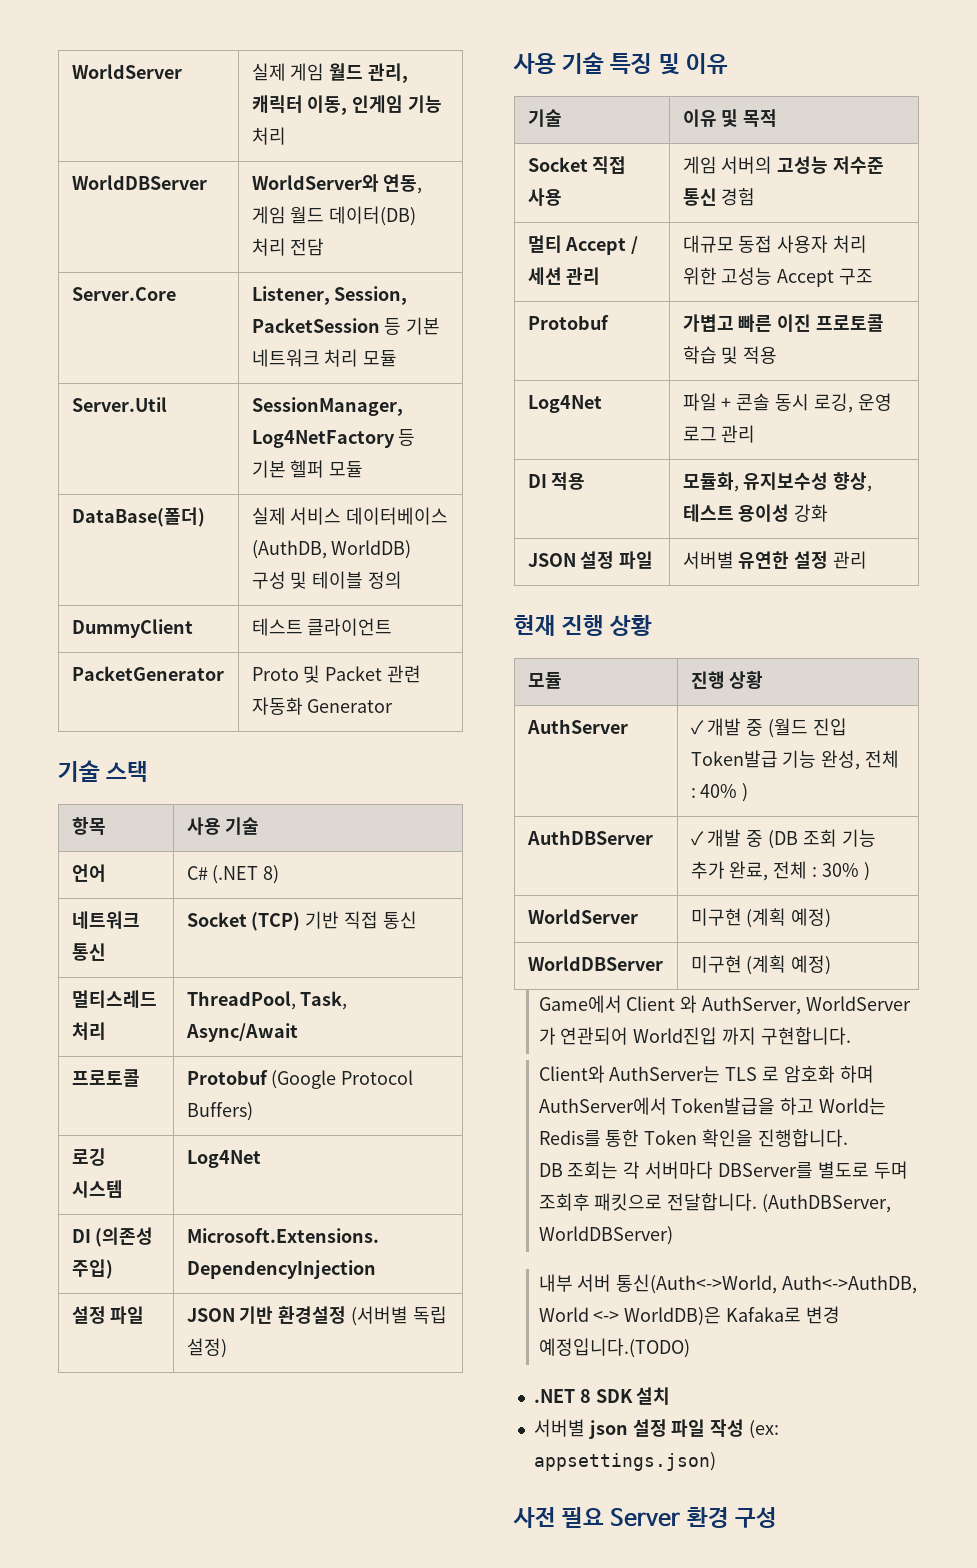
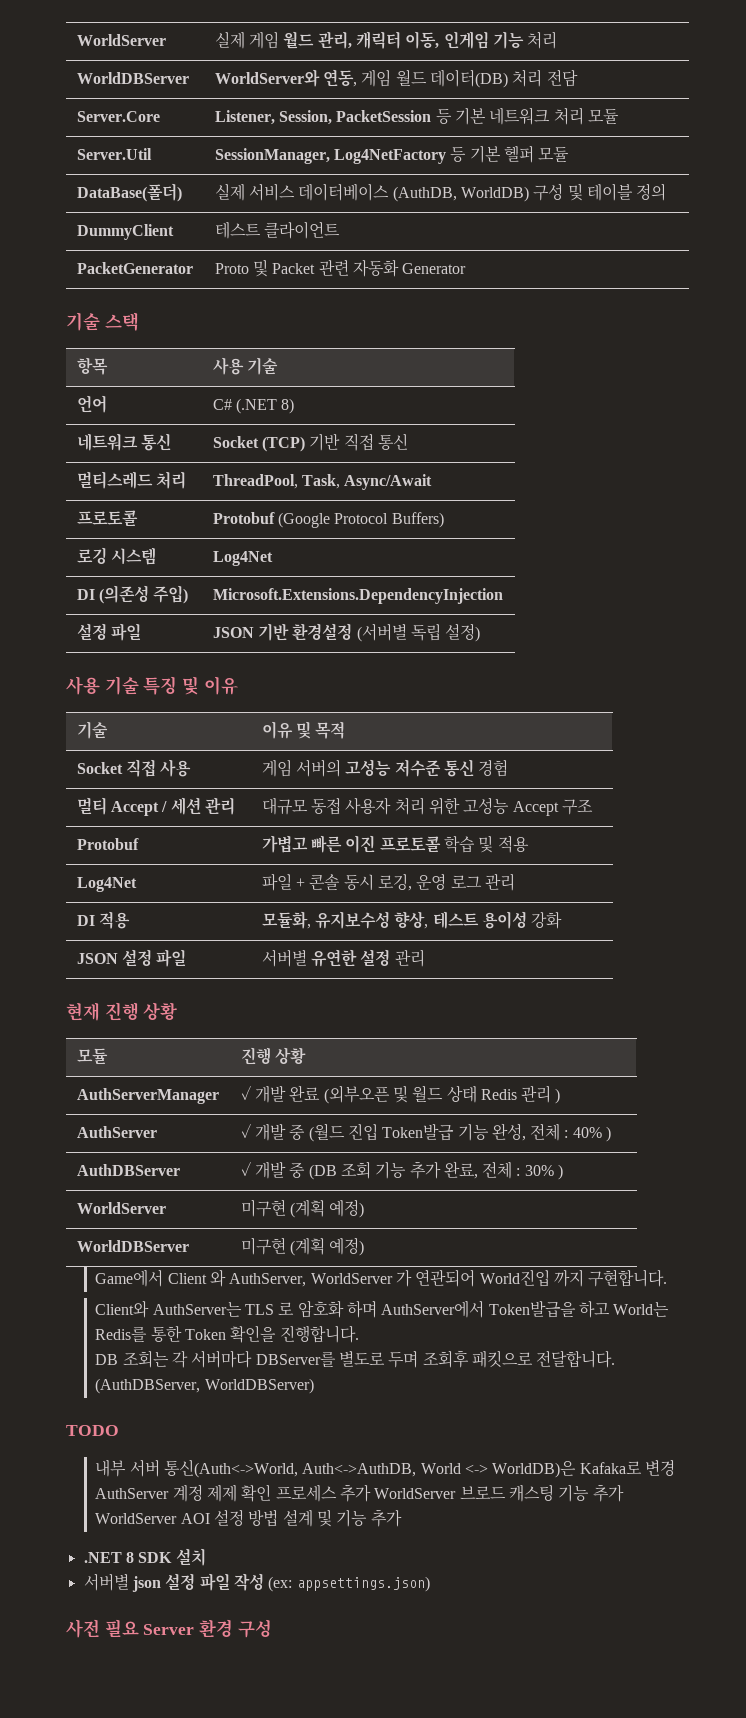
+ AuthServerManager | ✓ 개발 완료 (외부오픈 및 월드 상태 Redis 관리 )
+ TODO
- 내부 서버 통신(Auth<->World, Auth<->AuthDB, World <-> WorldDB)은 Kafaka로 변경 예정입니다.(TODO)
+ 내부 서버 통신(Auth<->World, Auth<->AuthDB, World <-> WorldDB)은 Kafaka로 변경 AuthServer 계정 제제 확인 프로세스 추가 WorldServer 브로드 캐스팅 기능 추가 WorldServer AOI 설정 방법 설계 및 기능 추가

